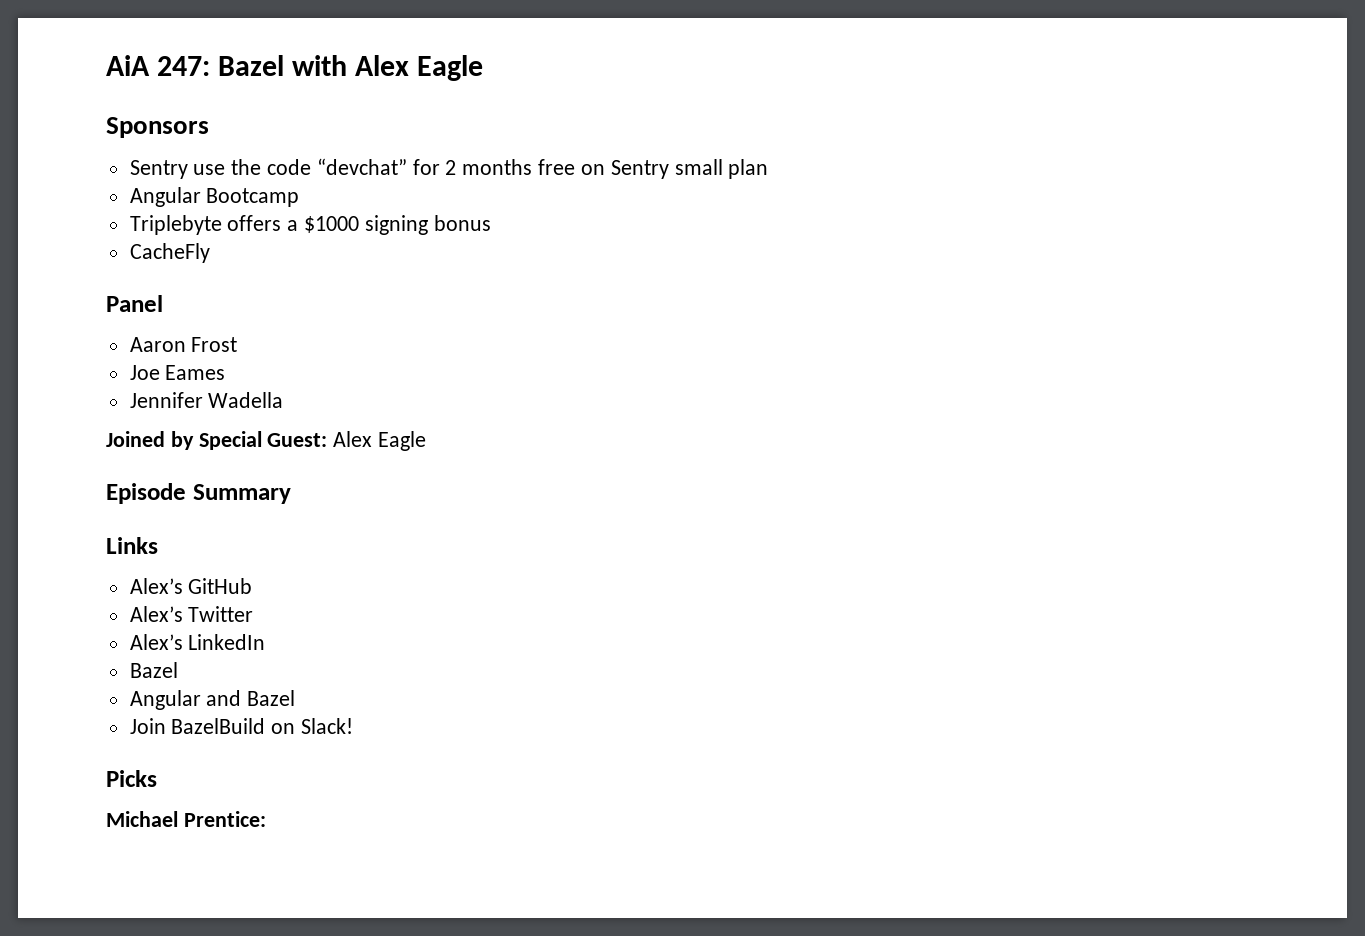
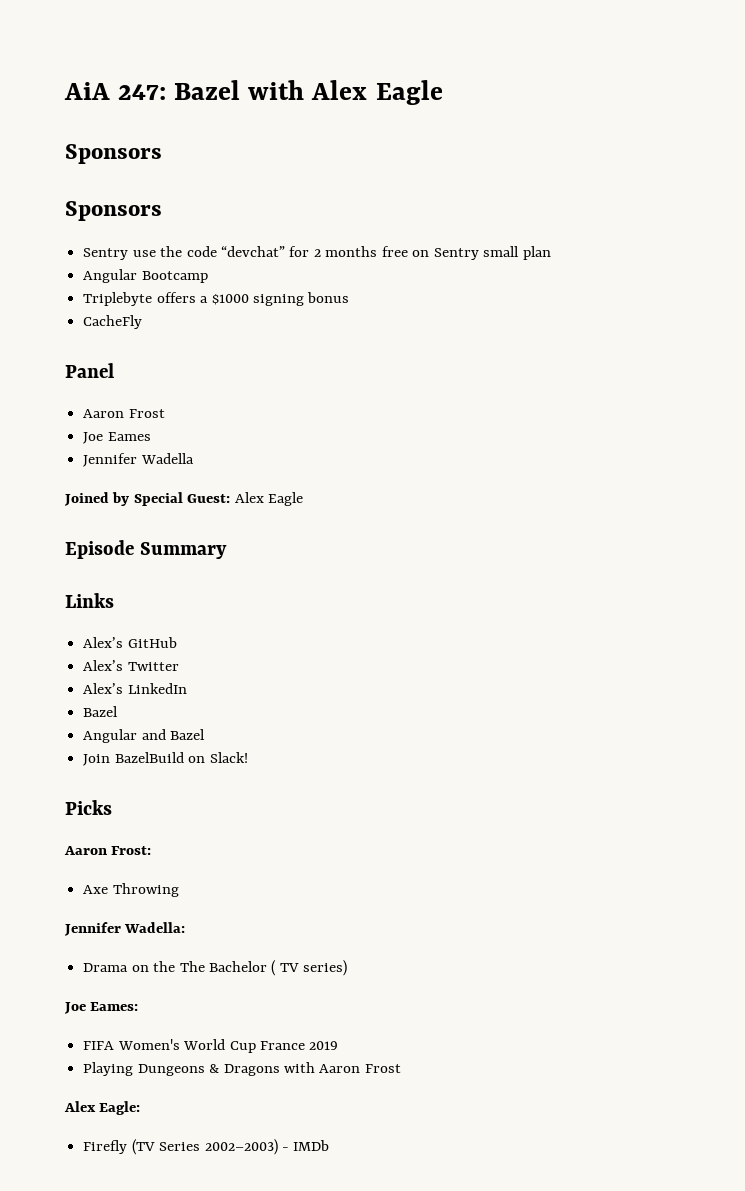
  AiA 247: Bazel with Alex Eagle
+ Sponsors
- Michael Prentice:
+ Aaron Frost:
+ Axe Throwing
+ Jennifer Wadella:
+ Drama on the The Bachelor ( TV series)
+ Joe Eames:
+ FIFA Women's World Cup France 2019
+ Playing Dungeons & Dragons with Aaron Frost
+ Alex Eagle:
+ Firefly (TV Series 2002–2003) - IMDb

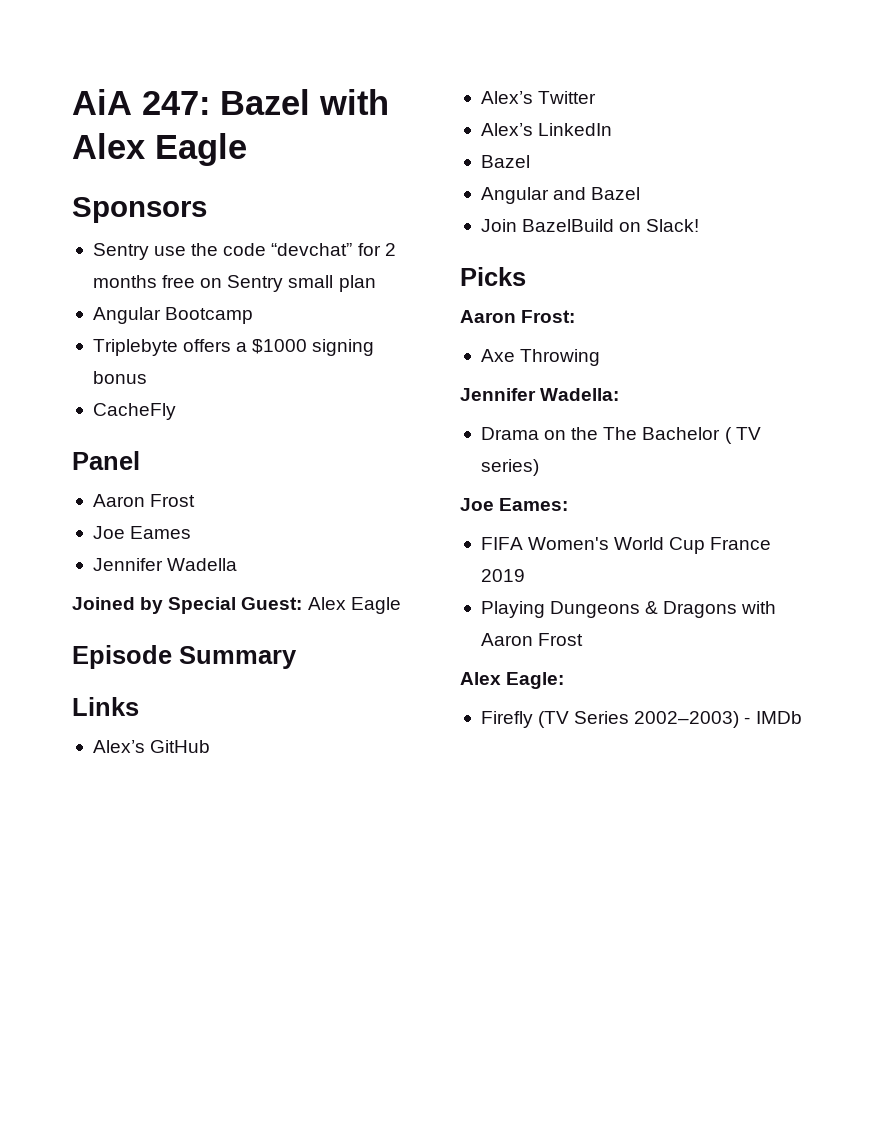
  AiA 247: Bazel with Alex Eagle
- Sponsors

